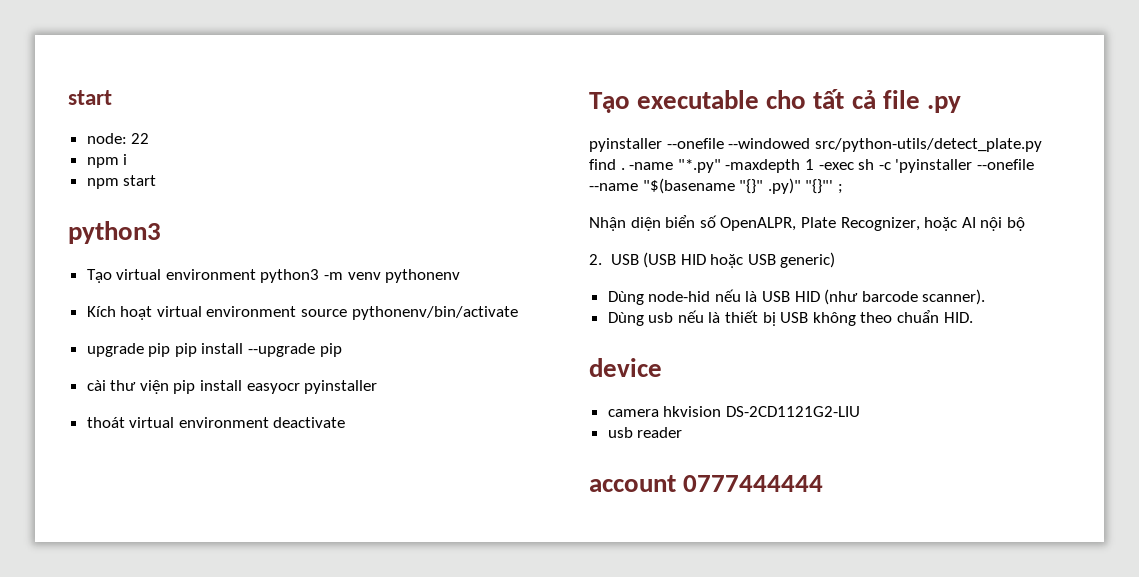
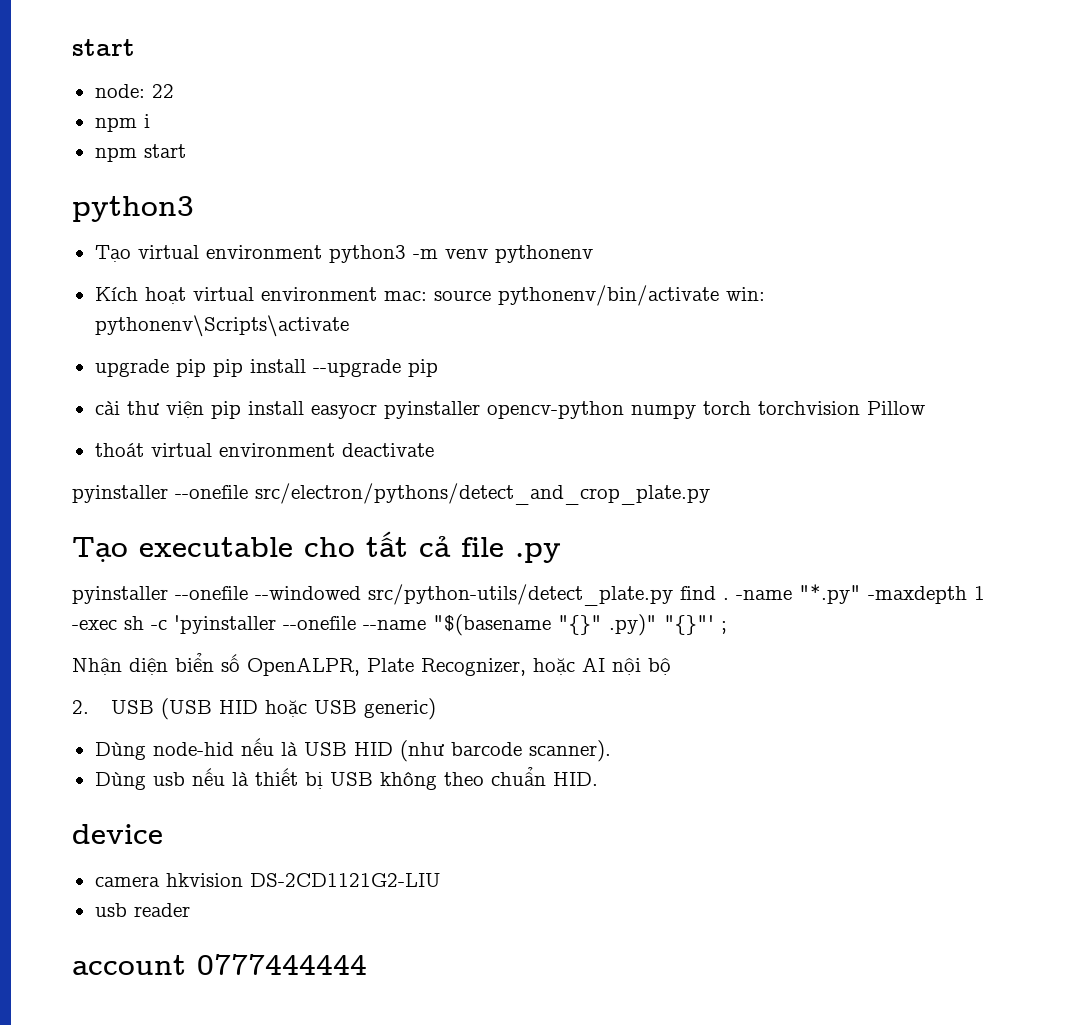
- Kích hoạt virtual environment source pythonenv/bin/activate
+ Kích hoạt virtual environment mac: source pythonenv/bin/activate win: pythonenv\Scripts\activate
- cài thư viện pip install easyocr pyinstaller
+ cài thư viện pip install easyocr pyinstaller opencv-python numpy torch torchvision Pillow
+ pyinstaller --onefile src/electron/pythons/detect_and_crop_plate.py

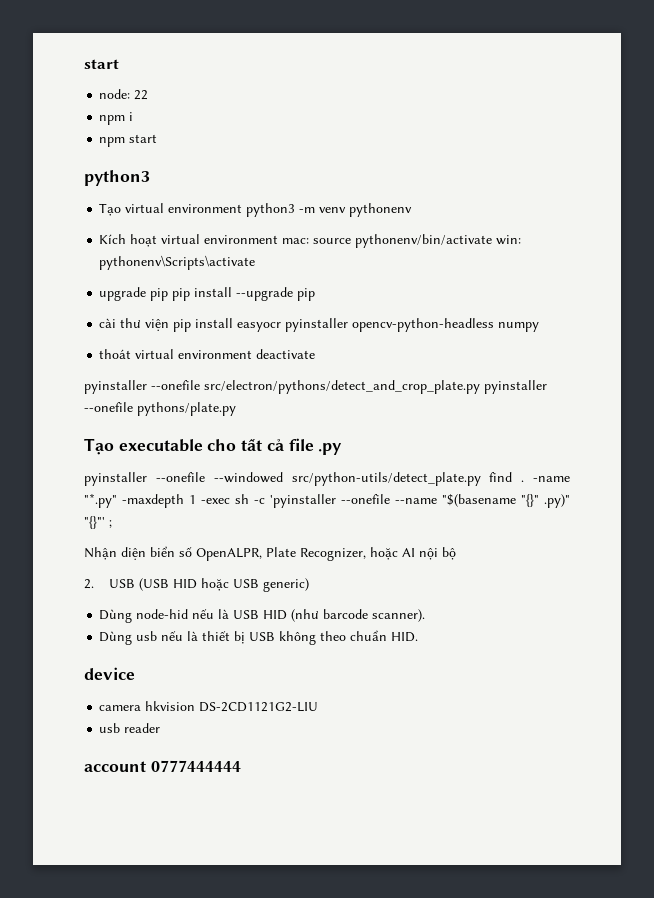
- cài thư viện pip install easyocr pyinstaller opencv-python numpy torch torchvision Pillow
+ cài thư viện pip install easyocr pyinstaller opencv-python-headless numpy
- pyinstaller --onefile src/electron/pythons/detect_and_crop_plate.py
+ pyinstaller --onefile src/electron/pythons/detect_and_crop_plate.py pyinstaller --onefile pythons/plate.py

